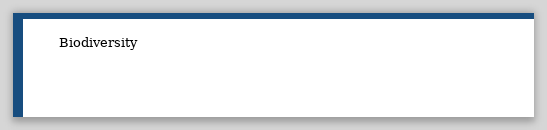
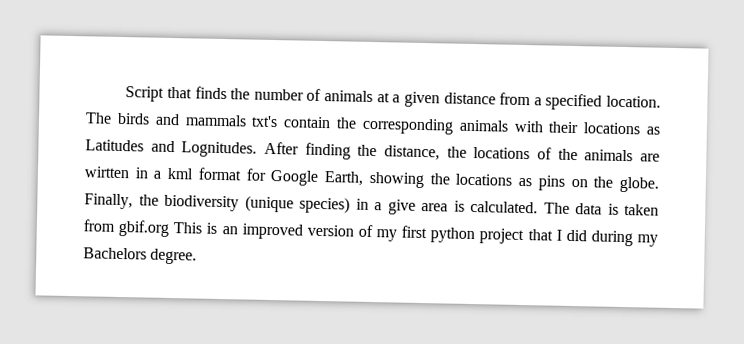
- Biodiversity
+ Script that finds the number of animals at a given distance from a specified location. The birds and mammals txt's contain the corresponding animals with their locations as Latitudes and Lognitudes. After finding the distance, the locations of the animals are wirtten in a kml format for Google Earth, showing the locations as pins on the globe. Finally, the biodiversity (unique species) in a give area is calculated. The data is taken from gbif.org This is an improved version of my first python project that I did during my Bachelors degree.

